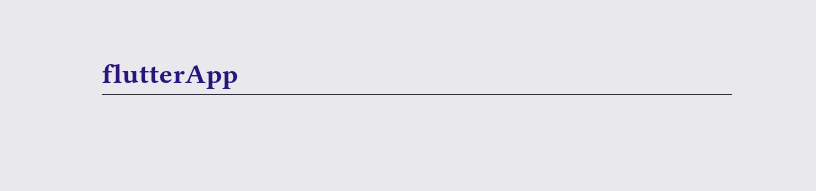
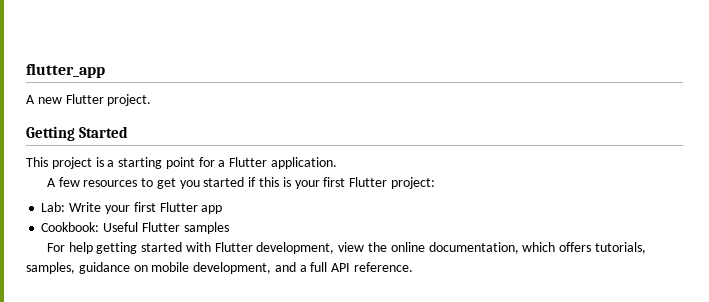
- flutterApp
+ flutter_app
+ A new Flutter project.
+ Getting Started
+ This project is a starting point for a Flutter application.
+ A few resources to get you started if this is your first Flutter project:
+ Lab: Write your first Flutter app
+ Cookbook: Useful Flutter samples
+ For help getting started with Flutter development, view the online documentation, which offers tutorials, samples, guidance on mobile development, and a full API reference.

